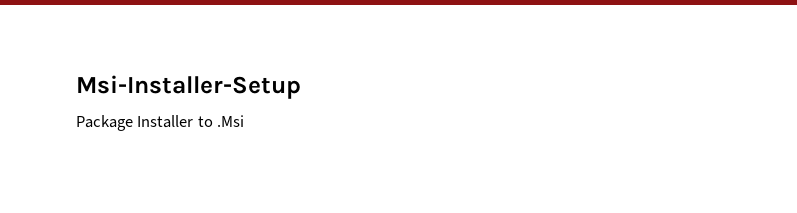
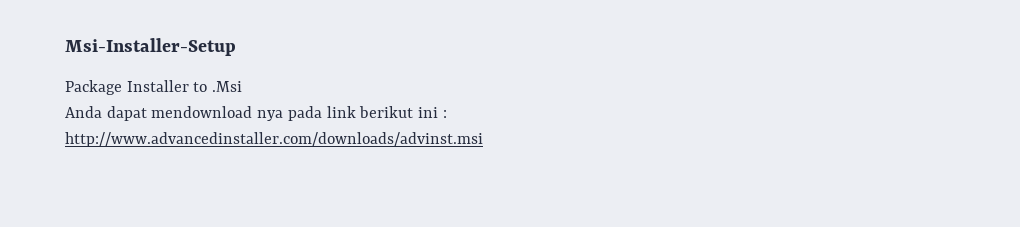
+ Anda dapat mendownload nya pada link berikut ini :
+ http://www.advancedinstaller.com/downloads/advinst.msi

